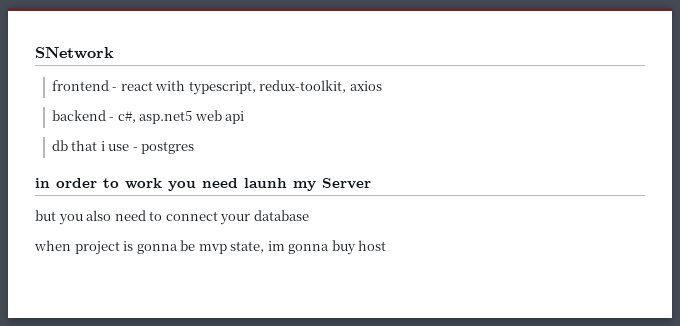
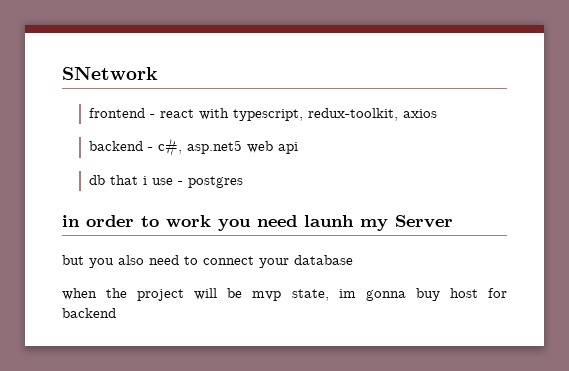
- when project is gonna be mvp state, im gonna buy host
+ when the project will be mvp state, im gonna buy host for backend

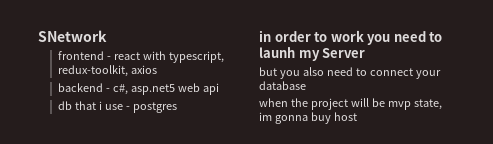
- in order to work you need launh my Server
+ in order to work you need to launh my Server
- when the project will be mvp state, im gonna buy host for backend
+ when the project will be mvp state, im gonna buy host

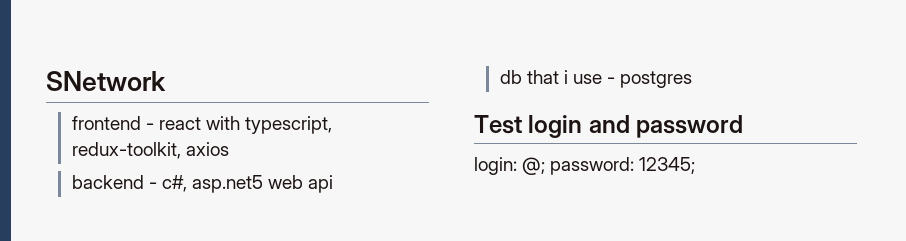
- in order to work you need to launh my Server
- but you also need to connect your database
- when the project will be mvp state, im gonna buy host
+ Test login and password
+ login: @; password: 12345;

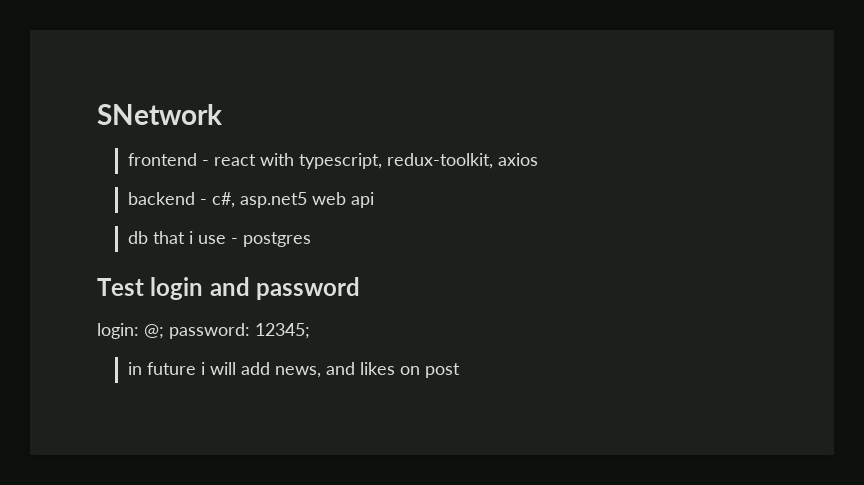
+ in future i will add news, and likes on post

